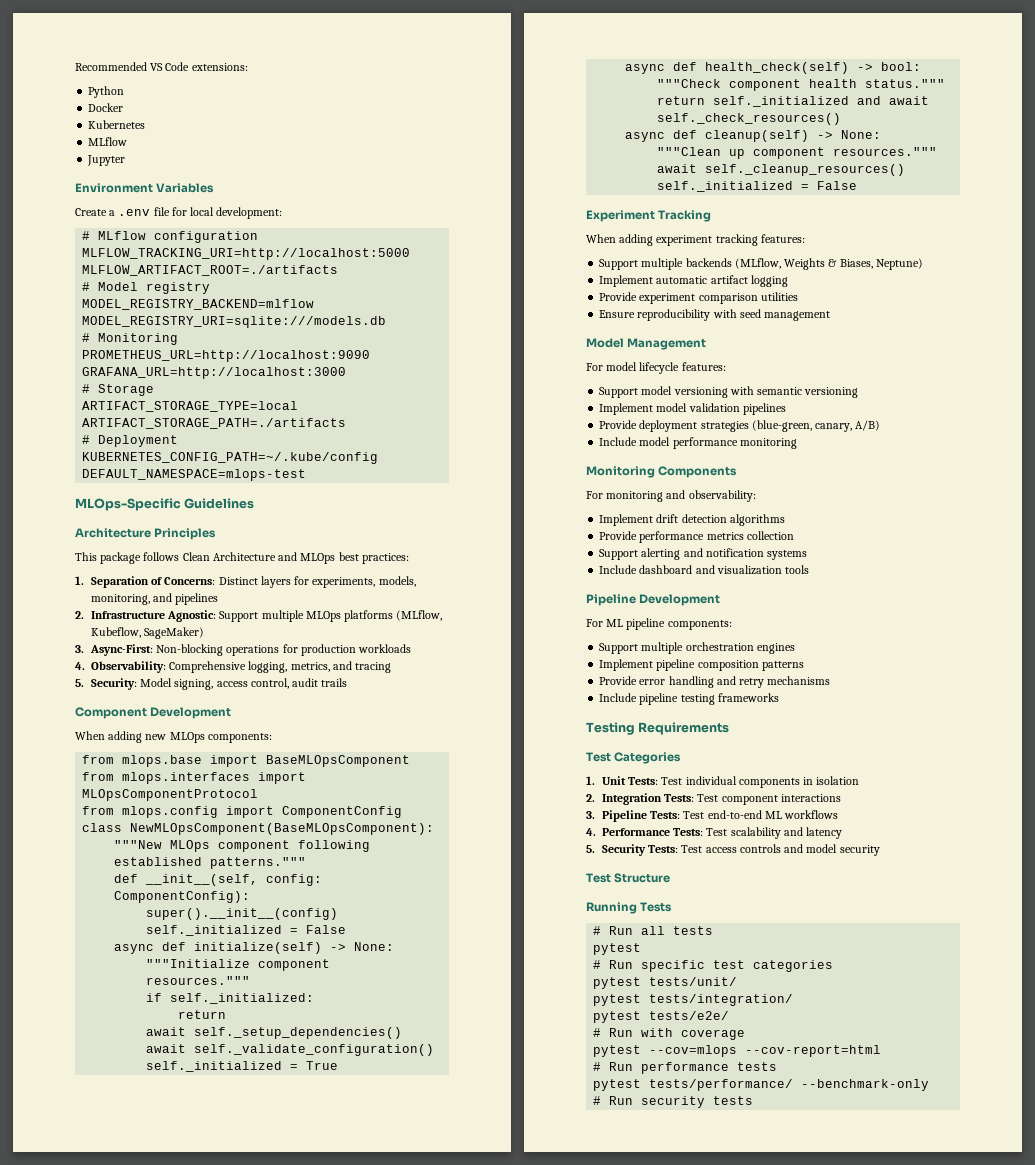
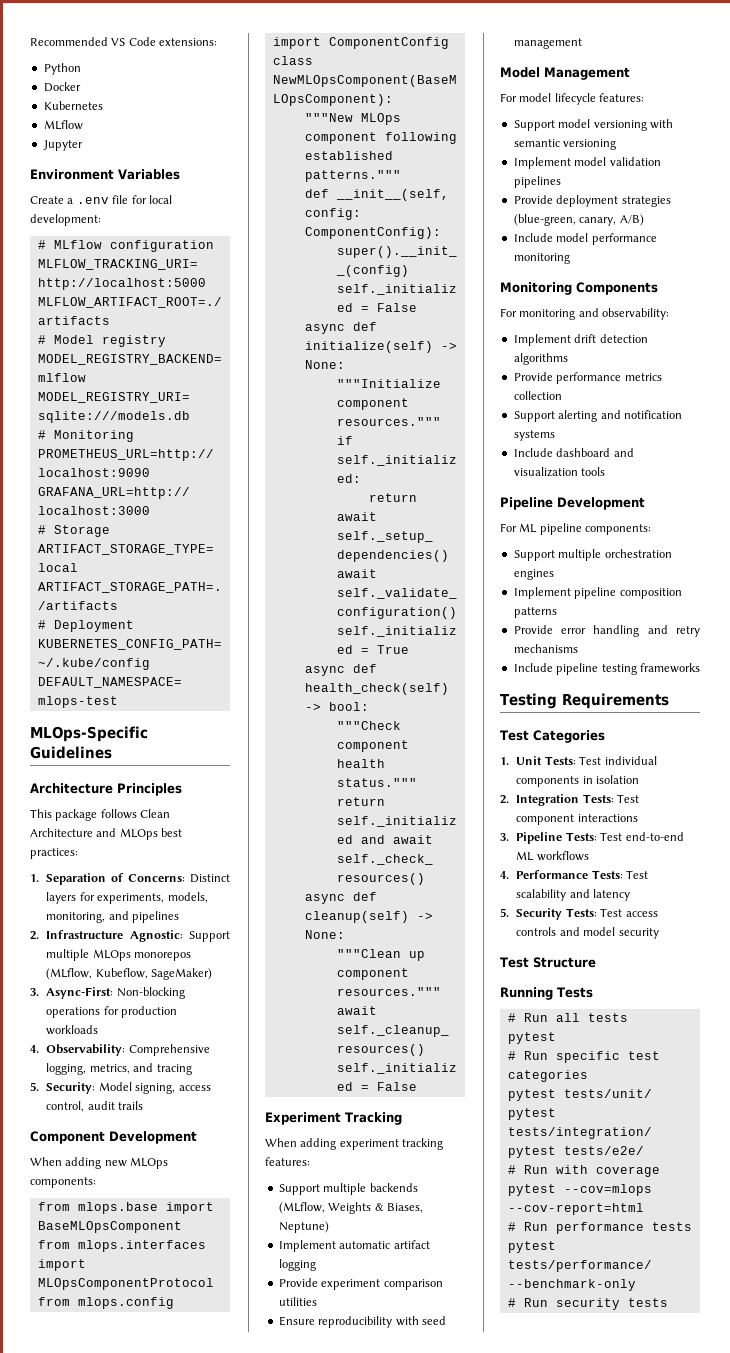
- 2. Infrastructure Agnostic: Support multiple MLOps platforms (MLflow, Kubeflow, SageMaker)
+ 2. Infrastructure Agnostic: Support multiple MLOps monorepos (MLflow, Kubeflow, SageMaker)

